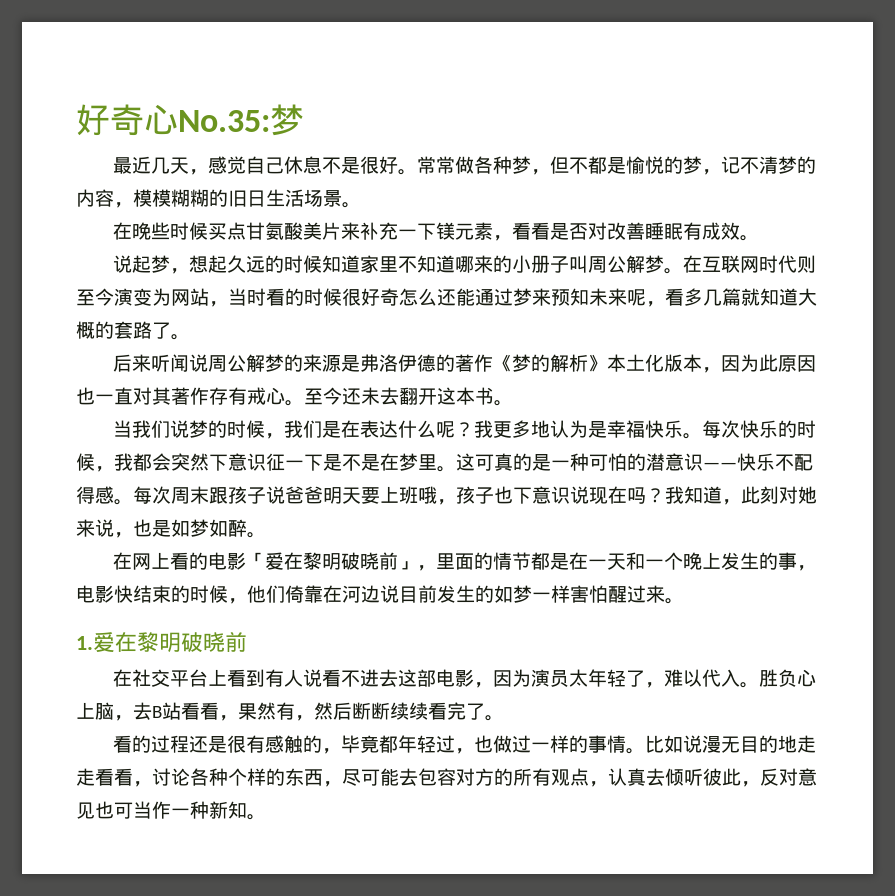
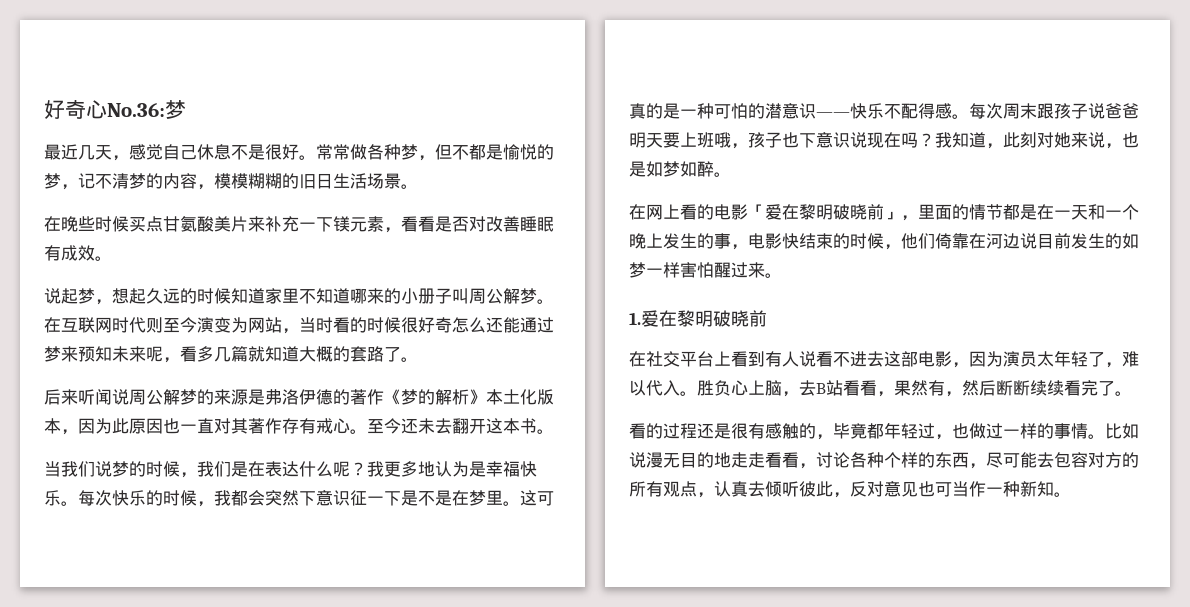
- 好奇心No.35:梦
+ 好奇心No.36:梦

